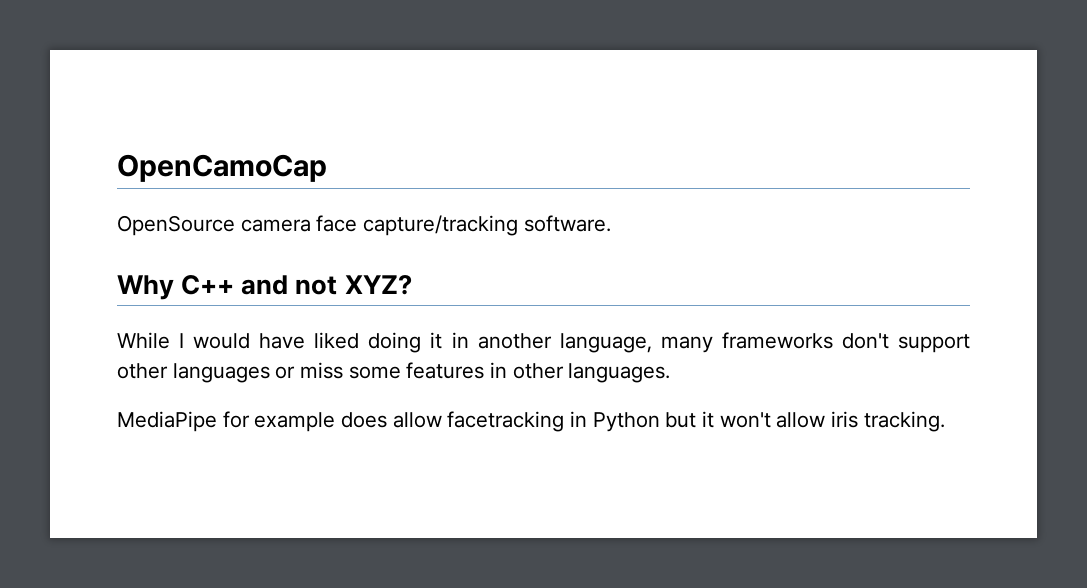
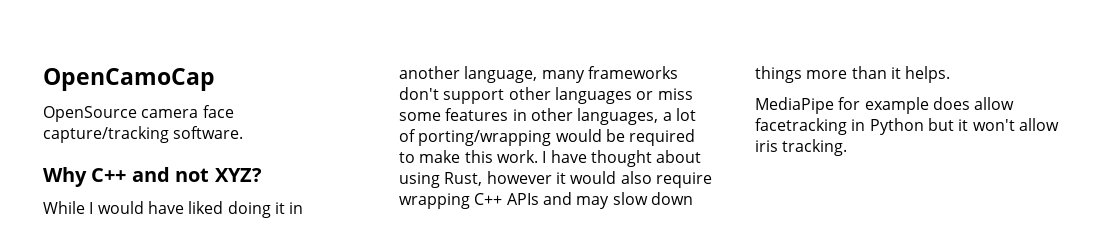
- While I would have liked doing it in another language, many frameworks don't support other languages or miss some features in other languages.
+ While I would have liked doing it in another language, many frameworks don't support other languages or miss some features in other languages, a lot of porting/wrapping would be required to make this work. I have thought about using Rust, however it would also require wrapping C++ APIs and may slow down things more than it helps.

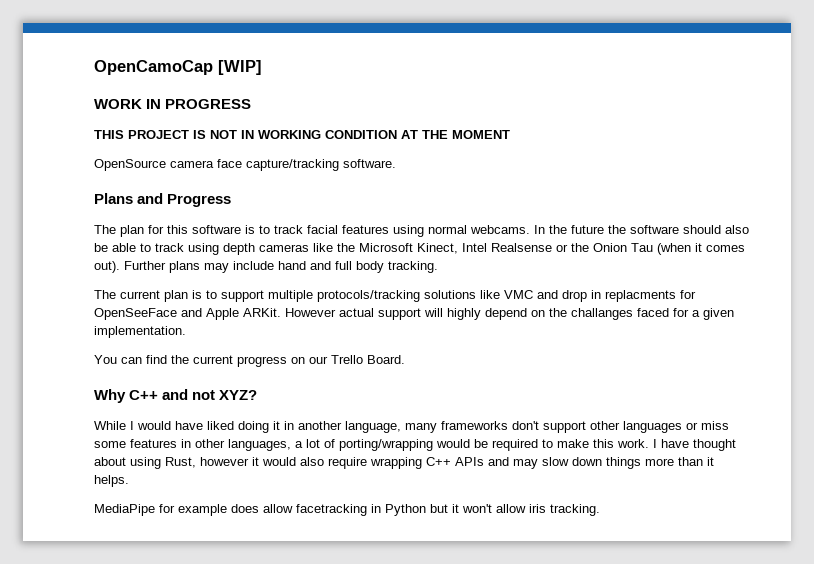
- OpenCamoCap
+ OpenCamoCap [WIP]
+ WORK IN PROGRESS
+ THIS PROJECT IS NOT IN WORKING CONDITION AT THE MOMENT
+ Plans and Progress
+ The plan for this software is to track facial features using normal webcams. In the future the software should also be able to track using depth cameras like the Microsoft Kinect, Intel Realsense or the Onion Tau (when it comes out). Further plans may include hand and full body tracking.
+ The current plan is to support multiple protocols/tracking solutions like VMC and drop in replacments for OpenSeeFace and Apple ARKit. However actual support will highly depend on the challanges faced for a given implementation.
+ You can find the current progress on our Trello Board.

